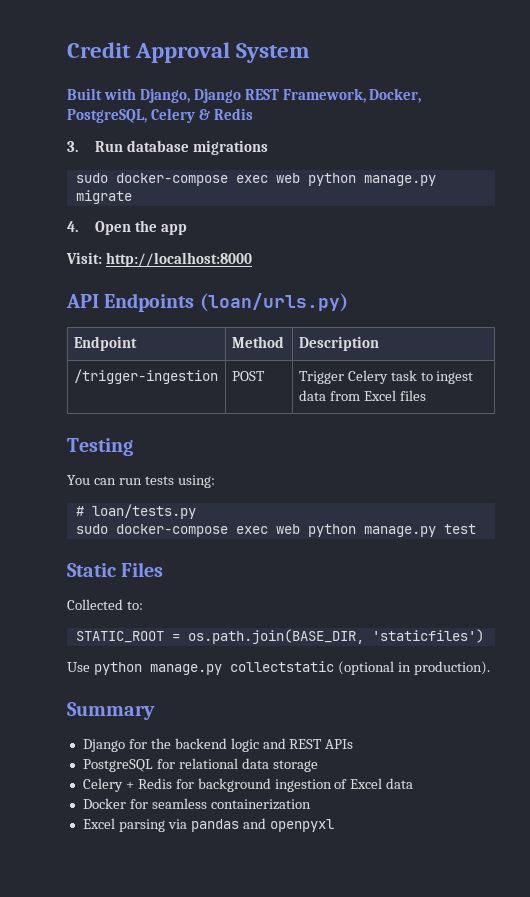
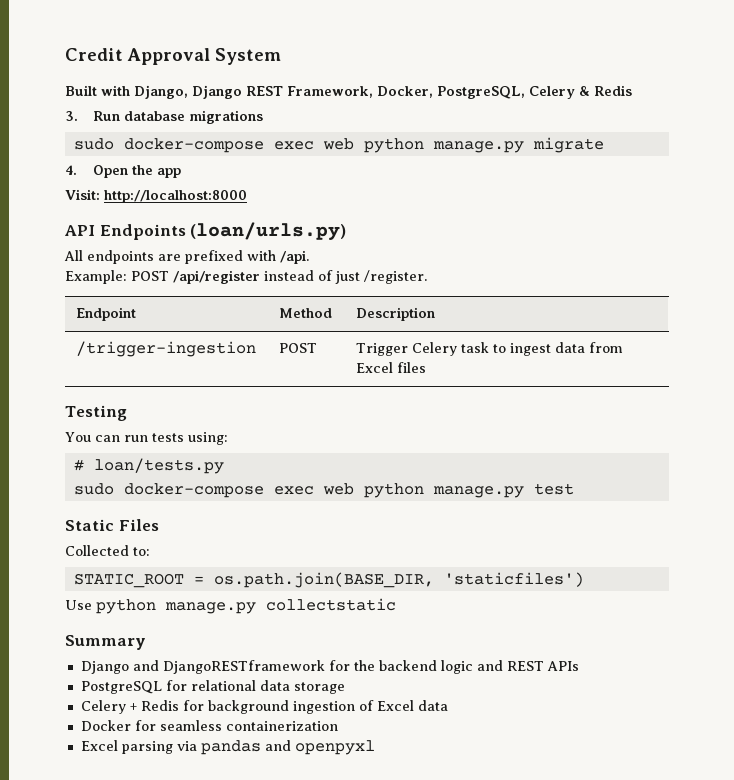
+ All endpoints are prefixed with /api.
+ Example: POST /api/register instead of just /register.
- Use python manage.py collectstatic (optional in production).
+ Use python manage.py collectstatic
- Django for the backend logic and REST APIs
+ Django and DjangoRESTframework for the backend logic and REST APIs

